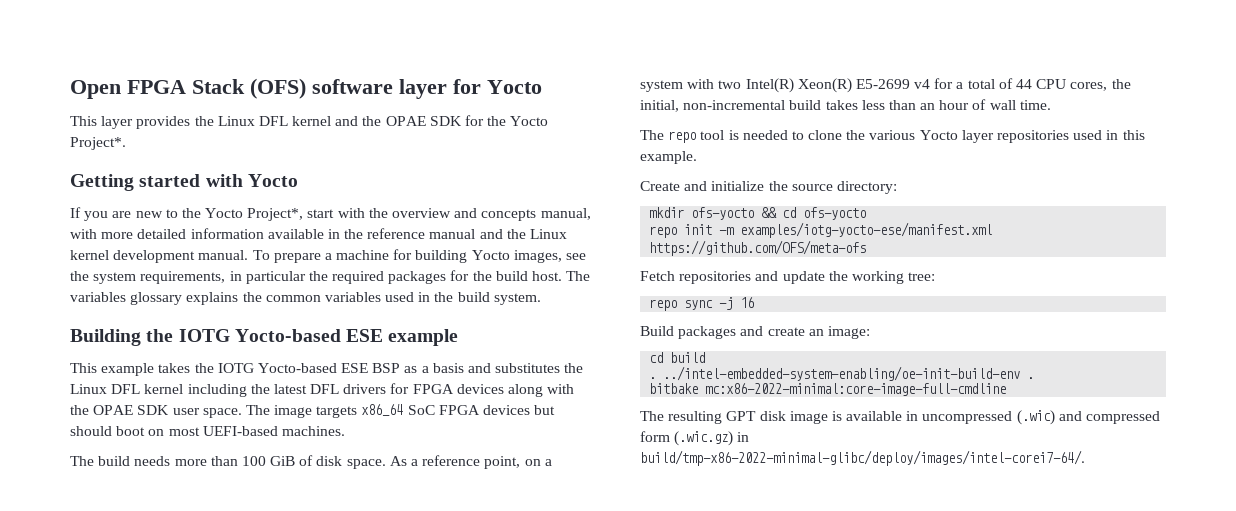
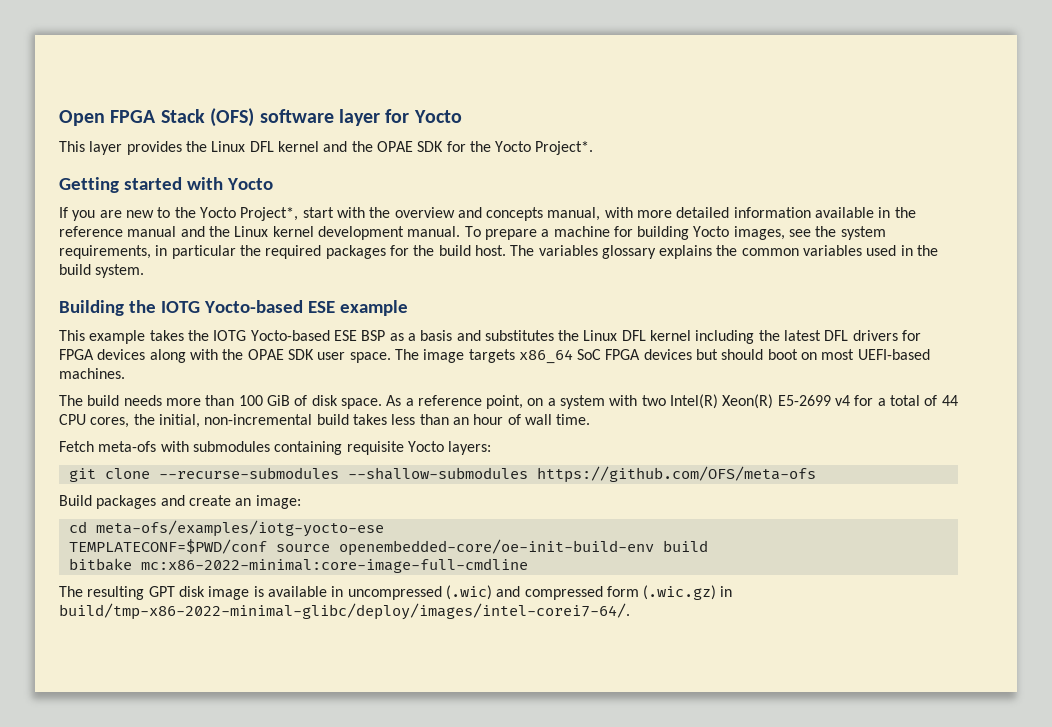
- The repo tool is needed to clone the various Yocto layer repositories used in this example.
- Create and initialize the source directory:
- mkdir ofs-yocto && cd ofs-yocto
- repo init -m examples/iotg-yocto-ese/manifest.xml https://github.com/OFS/meta-ofs
- Fetch repositories and update the working tree:
- repo sync -j 16
+ Fetch meta-ofs with submodules containing requisite Yocto layers:
+ git clone --recurse-submodules --shallow-submodules https://github.com/OFS/meta-ofs
- cd build
- . ../intel-embedded-system-enabling/oe-init-build-env .
+ cd meta-ofs/examples/iotg-yocto-ese
+ TEMPLATECONF=$PWD/conf source openembedded-core/oe-init-build-env build

